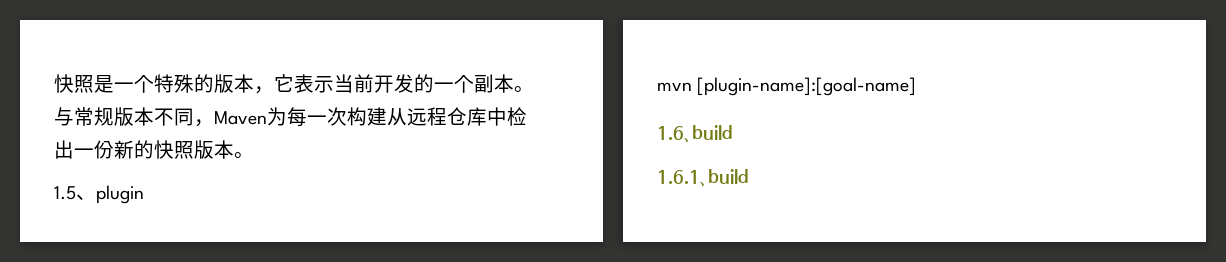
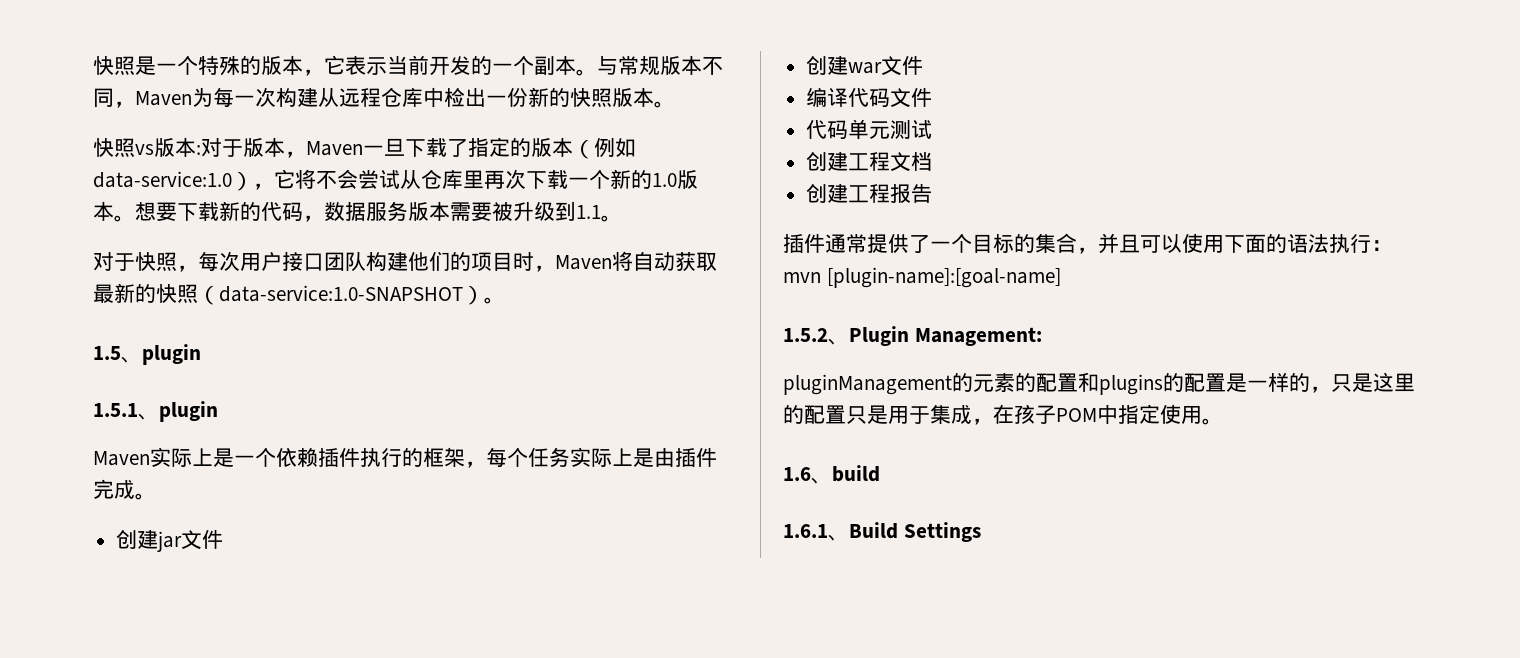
+ 快照vs版本:对于版本，Maven一旦下载了指定的版本（例如data-service:1.0），它将不会尝试从仓库里再次下载一个新的1.0版本。想要下载新的代码，数据服务版本需要被升级到1.1。
+ 对于快照，每次用户接口团队构建他们的项目时，Maven将自动获取最新的快照（data-service:1.0-SNAPSHOT）。
  1.5、plugin
- mvn [plugin-name]:[goal-name]
+ 1.5.1、plugin
+ Maven实际上是一个依赖插件执行的框架，每个任务实际上是由插件完成。
+ 创建jar文件
+ 创建war文件
+ 编译代码文件
+ 代码单元测试
+ 创建工程文档
+ 创建工程报告
+ 插件通常提供了一个目标的集合，并且可以使用下面的语法执行：mvn [plugin-name]:[goal-name]
+ 1.5.2、Plugin Management:
+ pluginManagement的元素的配置和plugins的配置是一样的，只是这里的配置只是用于集成，在孩子POM中指定使用。
- 1.6.1、build
+ 1.6.1、Build Settings

